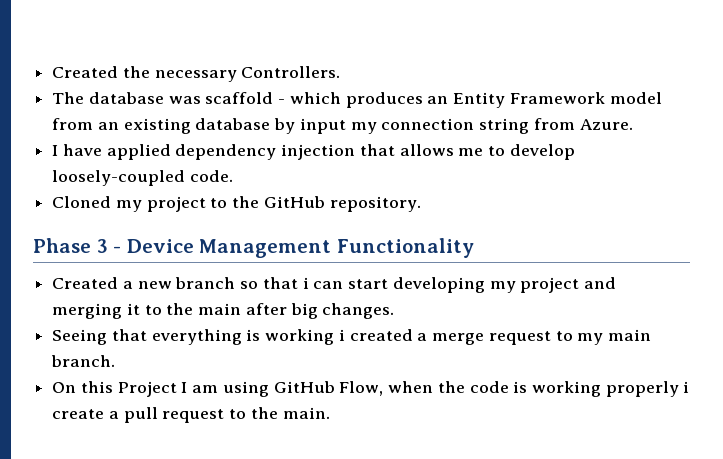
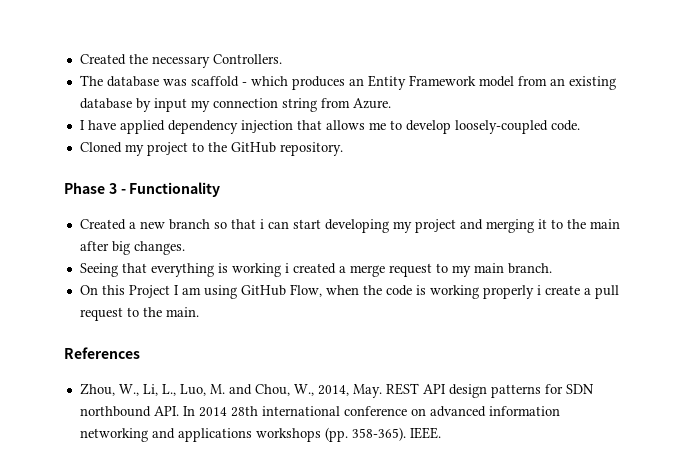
- Phase 3 - Device Management Functionality
+ Phase 3 - Functionality
+ References
+ Zhou, W., Li, L., Luo, M. and Chou, W., 2014, May. REST API design patterns for SDN northbound API. In 2014 28th international conference on advanced information networking and applications workshops (pp. 358-365). IEEE.

